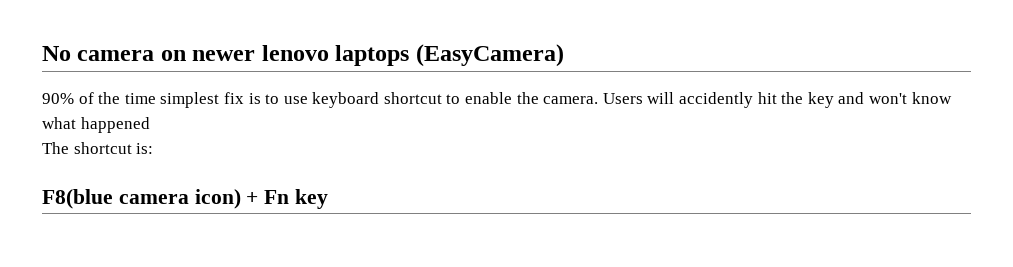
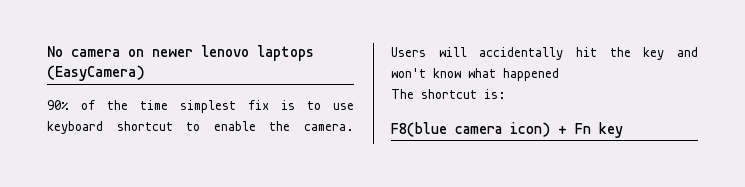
- Users will accidently hit the key and won't know what happened
+ Users will accidentally hit the key and won't know what happened

